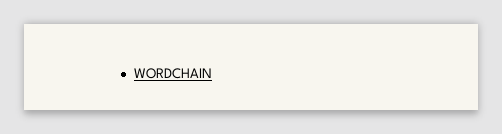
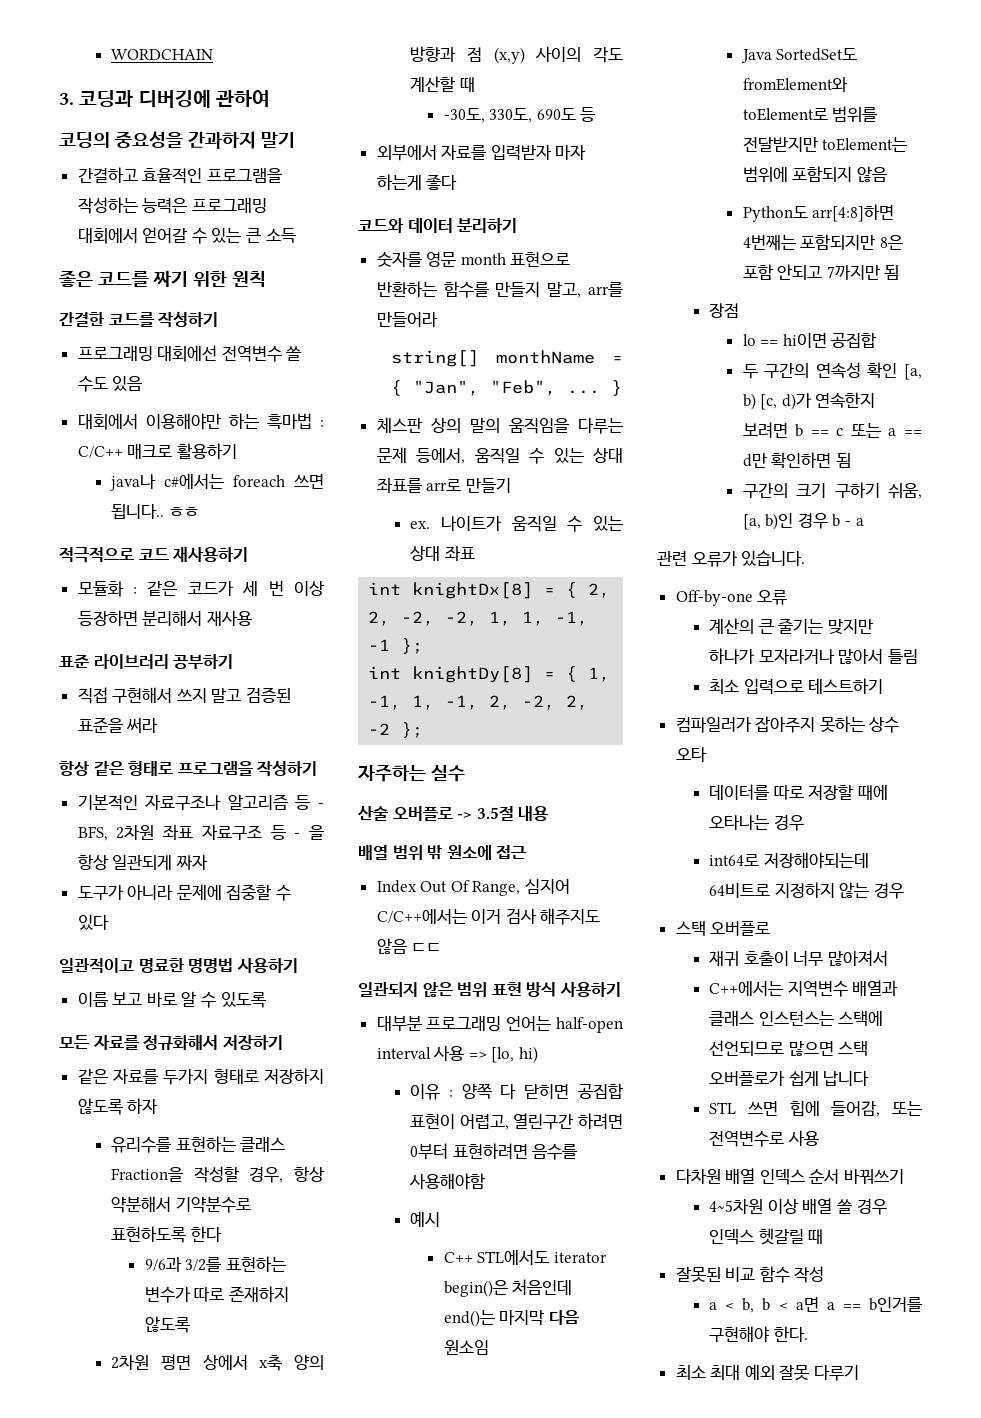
+ 3. 코딩과 디버깅에 관하여
+ 코딩의 중요성을 간과하지 말기
+ 간결하고 효율적인 프로그램을 작성하는 능력은 프로그래밍 대회에서 얻어갈 수 있는 큰 소득
+ 좋은 코드를 짜기 위한 원칙
+ 간결한 코드를 작성하기
+ 프로그래밍 대회에선 전역변수 쓸 수도 있음
+ 대회에서 이용해야만 하는 흑마법 : C/C++ 매크로 활용하기
+ java나 c#에서는 foreach 쓰면 됩니다.. ㅎㅎ
+ 적극적으로 코드 재사용하기
+ 모듈화 : 같은 코드가 세 번 이상 등장하면 분리해서 재사용
+ 표준 라이브러리 공부하기
+ 직접 구현해서 쓰지 말고 검증된 표준을 써라
+ 항상 같은 형태로 프로그램을 작성하기
+ 기본적인 자료구조나 알고리즘 등 - BFS, 2차원 좌표 자료구조 등 - 을 항상 일관되게 짜자
+ 도구가 아니라 문제에 집중할 수 있다
+ 일관적이고 명료한 명명법 사용하기
+ 이름 보고 바로 알 수 있도록
+ 모든 자료를 정규화해서 저장하기
+ 같은 자료를 두가지 형태로 저장하지 않도록 하자
+ 유리수를 표현하는 클래스 Fraction을 작성할 경우, 항상 약분해서 기약분수로 표현하도록 한다
+ 9/6과 3/2를 표현하는 변수가 따로 존재하지 않도록
+ 2차원 평면 상에서 x축 양의 방향과 점 (x,y) 사이의 각도 계산할 때
+ -30도, 330도, 690도 등
+ 외부에서 자료를 입력받자 마자 하는게 좋다
+ 코드와 데이터 분리하기
+ 숫자를 영문 month 표현으로 반환하는 함수를 만들지 말고, arr를 만들어라
+ string[] monthName = { "Jan", "Feb", ... }
+ 체스판 상의 말의 움직임을 다루는 문제 등에서, 움직일 수 있는 상대 좌표를 arr로 만들기
+ ex. 나이트가 움직일 수 있는 상대 좌표
+ int knightDx[8] = { 2, 2, -2, -2, 1, 1, -1, -1 };
+ int knightDy[8] = { 1, -1, 1, -1, 2, -2, 2, -2 };
+ 자주하는 실수
+ 산술 오버플로 -> 3.5절 내용
+ 배열 범위 밖 원소에 접근
+ Index Out Of Range, 심지어 C/C++에서는 이거 검사 해주지도 않음 ㄷㄷ
+ 일관되지 않은 범위 표현 방식 사용하기
+ 대부분 프로그래밍 언어는 half-open interval 사용 => [lo, hi)
+ 이유 : 양쪽 다 닫히면 공집합 표현이 어렵고, 열린구간 하려면 0부터 표현하려면 음수를 사용해야함
+ 예시
+ C++ STL에서도 iterator begin()은 처음인데 end()는 마지막 다음 원소임
+ Java SortedSet도 fromElement와 toElement로 범위를 전달받지만 toElement는 범위에 포함되지 않음
+ Python도 arr[4:8]하면 4번째는 포함되지만 8은 포함 안되고 7까지만 됨
+ 장점
+ lo == hi이면 공집합
+ 두 구간의 연속성 확인 [a, b) [c, d)가 연속한지 보려면 b == c 또는 a == d만 확인하면 됨
+ 구간의 크기 구하기 쉬움, [a, b)인 경우 b - a
+ 관련 오류가 있습니다.
+ Off-by-one 오류
+ 계산의 큰 줄기는 맞지만 하나가 모자라거나 많아서 틀림
+ 최소 입력으로 테스트하기
+ 컴파일러가 잡아주지 못하는 상수 오타
+ 데이터를 따로 저장할 때에 오타나는 경우
+ int64로 저장해야되는데 64비트로 지정하지 않는 경우
+ 스택 오버플로
+ 재귀 호출이 너무 많아져서
+ C++에서는 지역변수 배열과 클래스 인스턴스는 스택에 선언되므로 많으면 스택 오버플로가 쉽게 납니다
+ STL 쓰면 힙에 들어감, 또는 전역변수로 사용
+ 다차원 배열 인덱스 순서 바꿔쓰기
+ 4~5차원 이상 배열 쓸 경우 인덱스 헷갈릴 때
+ 잘못된 비교 함수 작성
+ a < b, b < a면 a == b인거를 구현해야 한다.
+ 최소 최대 예외 잘못 다루기

